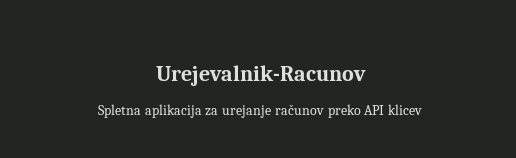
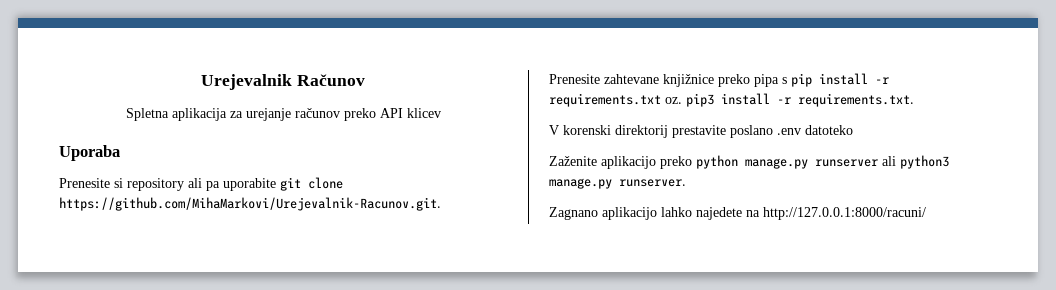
- Urejevalnik-Racunov
+ Urejevalnik Računov
+ Uporaba
+ Prenesite si repository ali pa uporabite git clone https://github.com/MihaMarkovi/Urejevalnik-Racunov.git.
+ Prenesite zahtevane knjižnice preko pipa s pip install -r requirements.txt oz. pip3 install -r requirements.txt.
+ V korenski direktorij prestavite poslano .env datoteko
+ Zaženite aplikacijo preko python manage.py runserver ali python3 manage.py runserver.
+ Zagnano aplikacijo lahko najedete na http://127.0.0.1:8000/racuni/

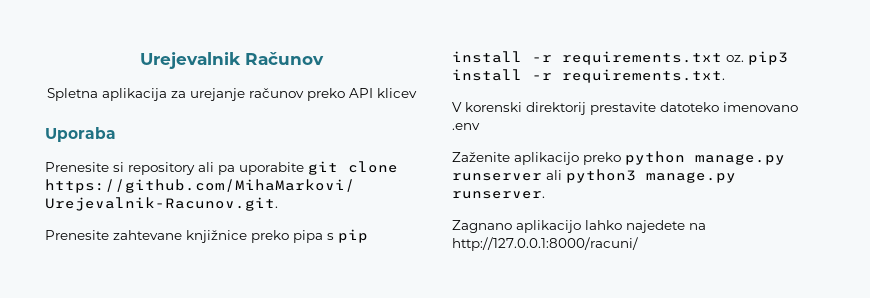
- V korenski direktorij prestavite poslano .env datoteko
+ V korenski direktorij prestavite datoteko imenovano .env

